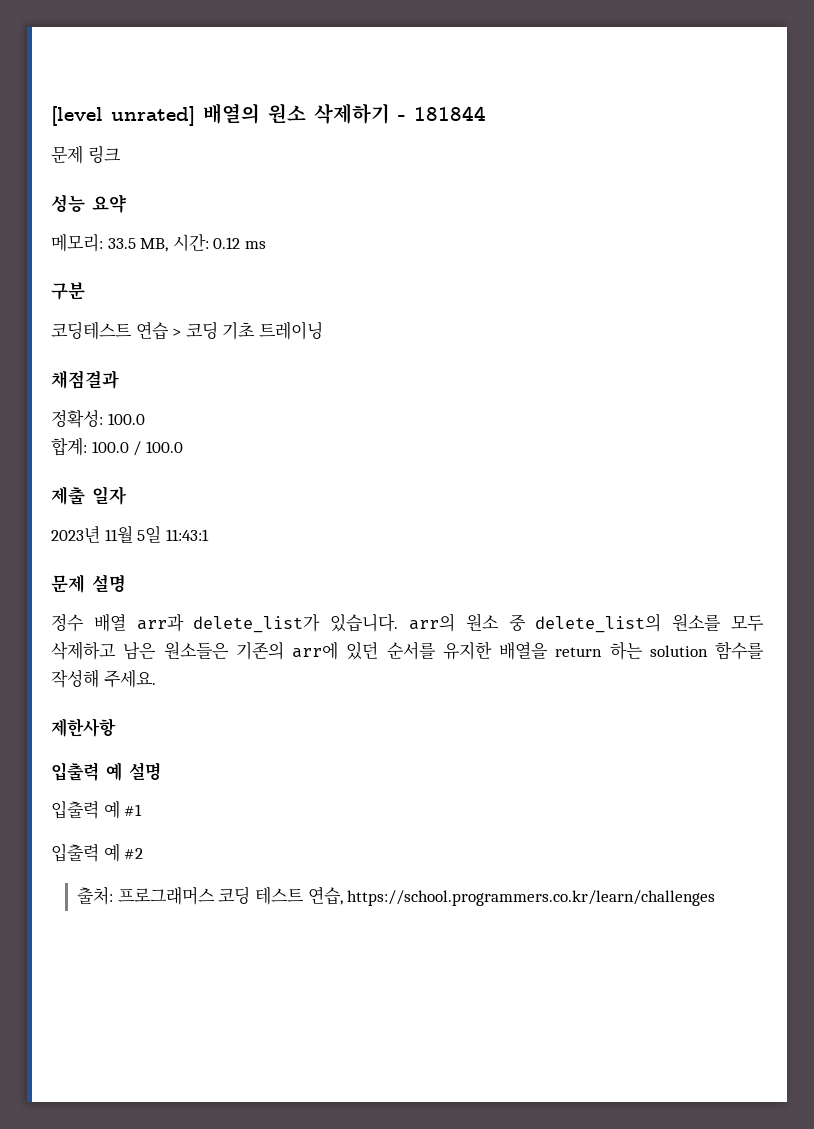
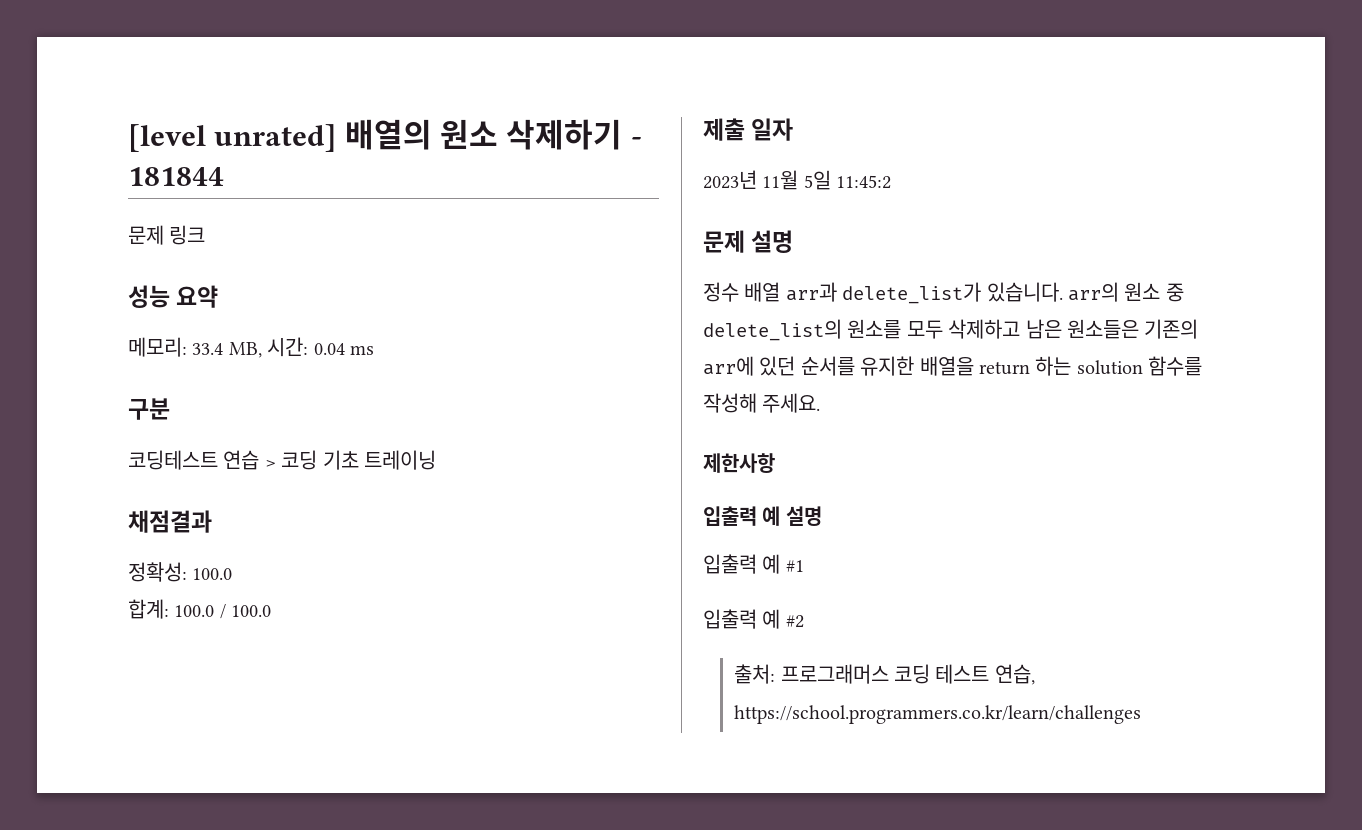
- 메모리: 33.5 MB, 시간: 0.12 ms
+ 메모리: 33.4 MB, 시간: 0.04 ms
- 2023년 11월 5일 11:43:1
+ 2023년 11월 5일 11:45:2

